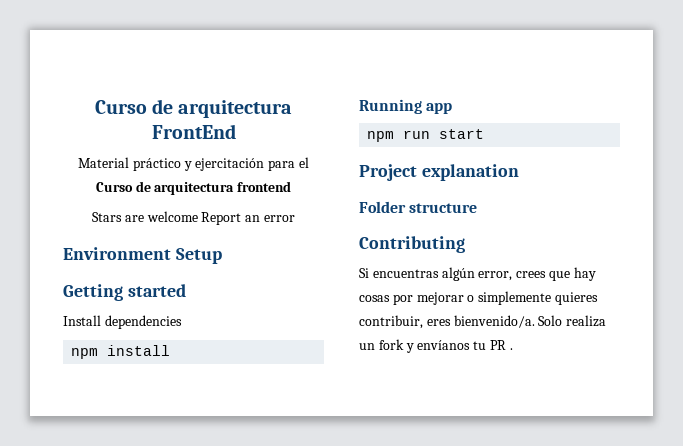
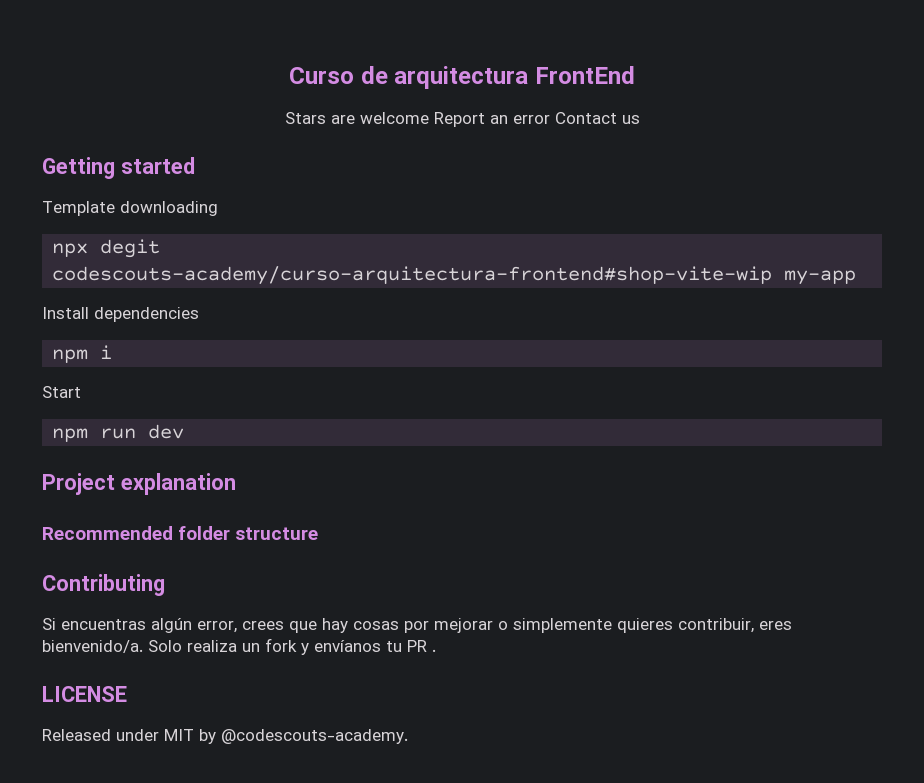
- Material práctico y ejercitación para el Curso de arquitectura frontend
- Stars are welcome Report an error
- Environment Setup
+ Stars are welcome Report an error Contact us
+ Template downloading
+ npx degit codescouts-academy/curso-arquitectura-frontend#shop-vite-wip my-app
- npm install
- Running app
+ npm i
+ Start
- npm run start
+ npm run dev
- Folder structure
+ Recommended folder structure
+ LICENSE
+ Released under MIT by @codescouts-academy.

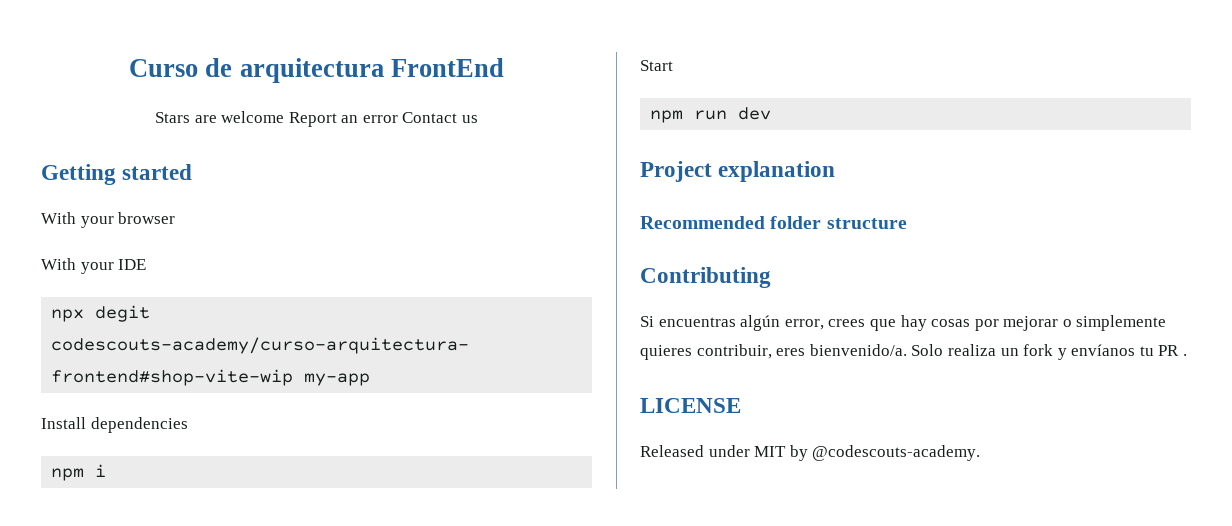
- Template downloading
+ With your browser
+ With your IDE

